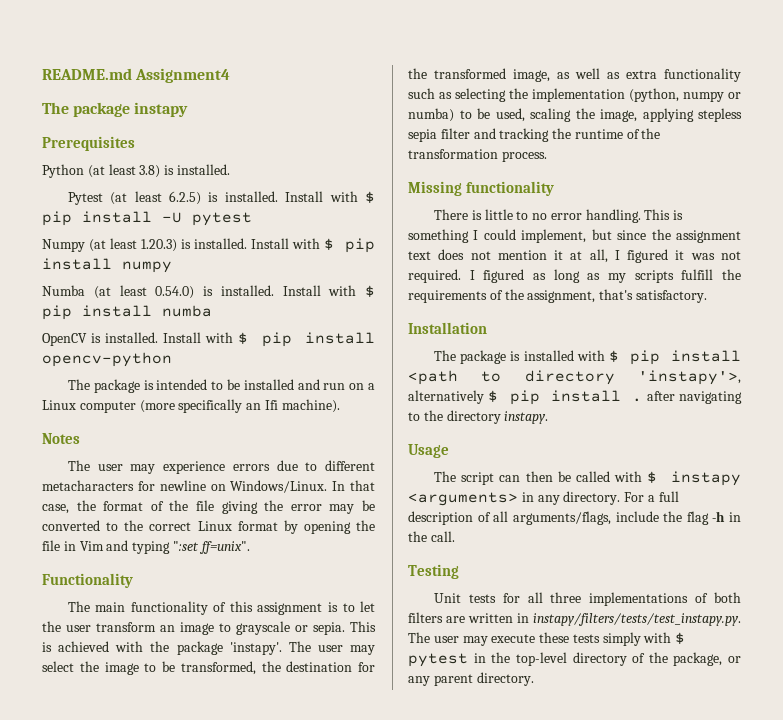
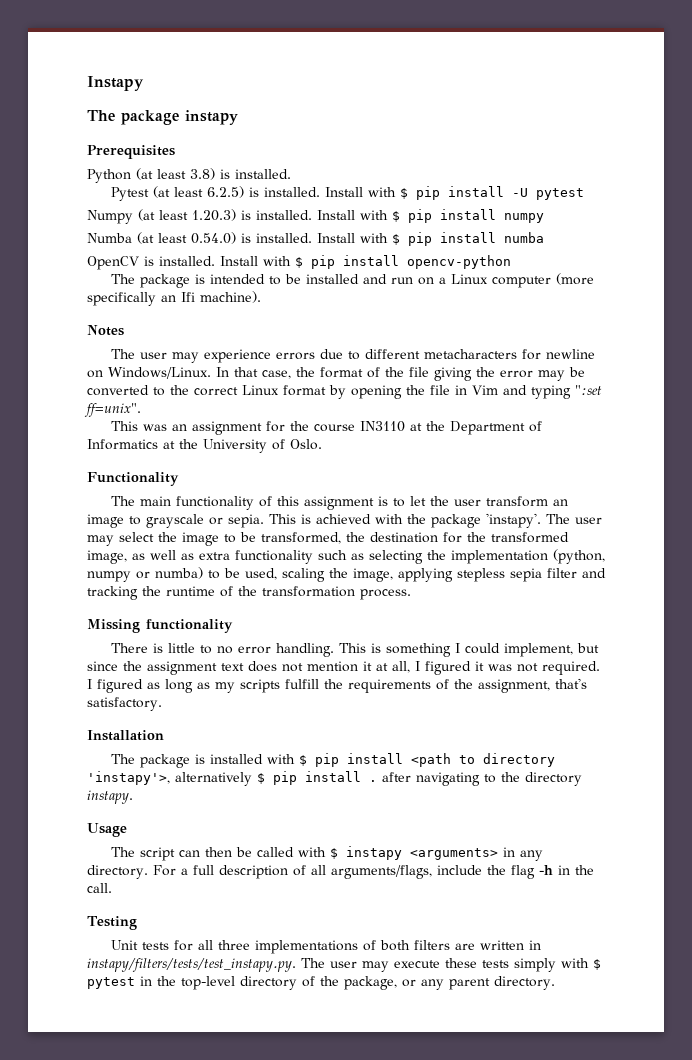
- README.md Assignment4
+ Instapy
+ This was an assignment for the course IN3110 at the Department of Informatics at the University of Oslo.

